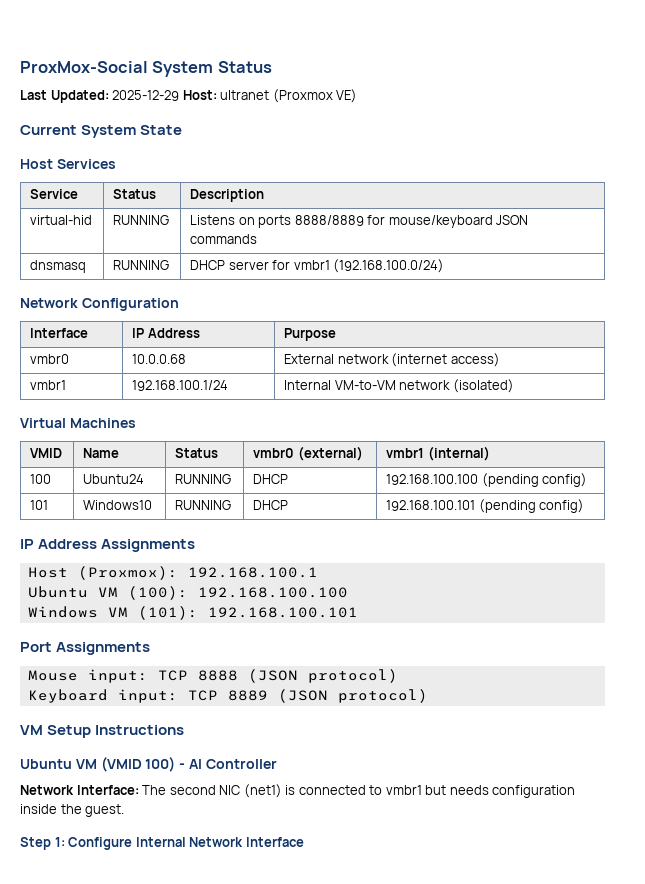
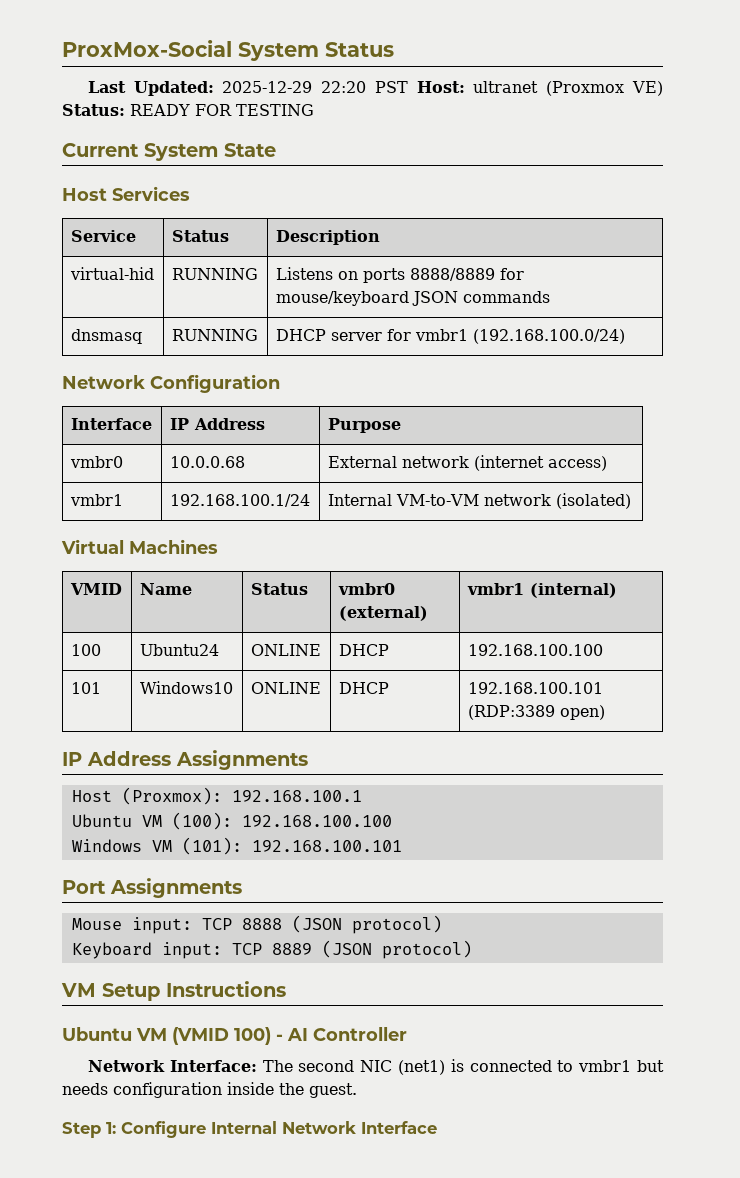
- Last Updated: 2025-12-29 Host: ultranet (Proxmox VE)
+ Last Updated: 2025-12-29 22:20 PST Host: ultranet (Proxmox VE) Status: READY FOR TESTING
- 100 | Ubuntu24 | RUNNING | DHCP | 192.168.100.100 (pending config)
+ 100 | Ubuntu24 | ONLINE | DHCP | 192.168.100.100
- 101 | Windows10 | RUNNING | DHCP | 192.168.100.101 (pending config)
+ 101 | Windows10 | ONLINE | DHCP | 192.168.100.101 (RDP:3389 open)

